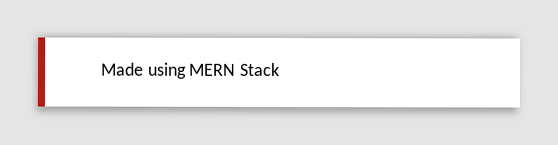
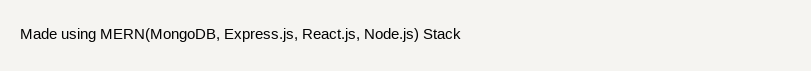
- Made using MERN Stack
+ Made using MERN(MongoDB, Express.js, React.js, Node.js) Stack

